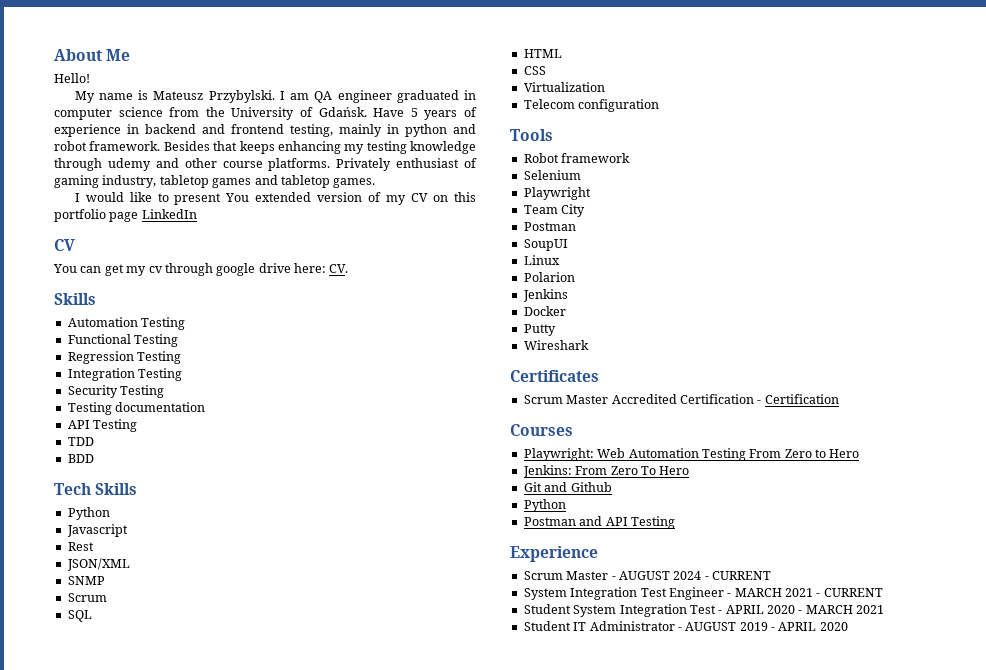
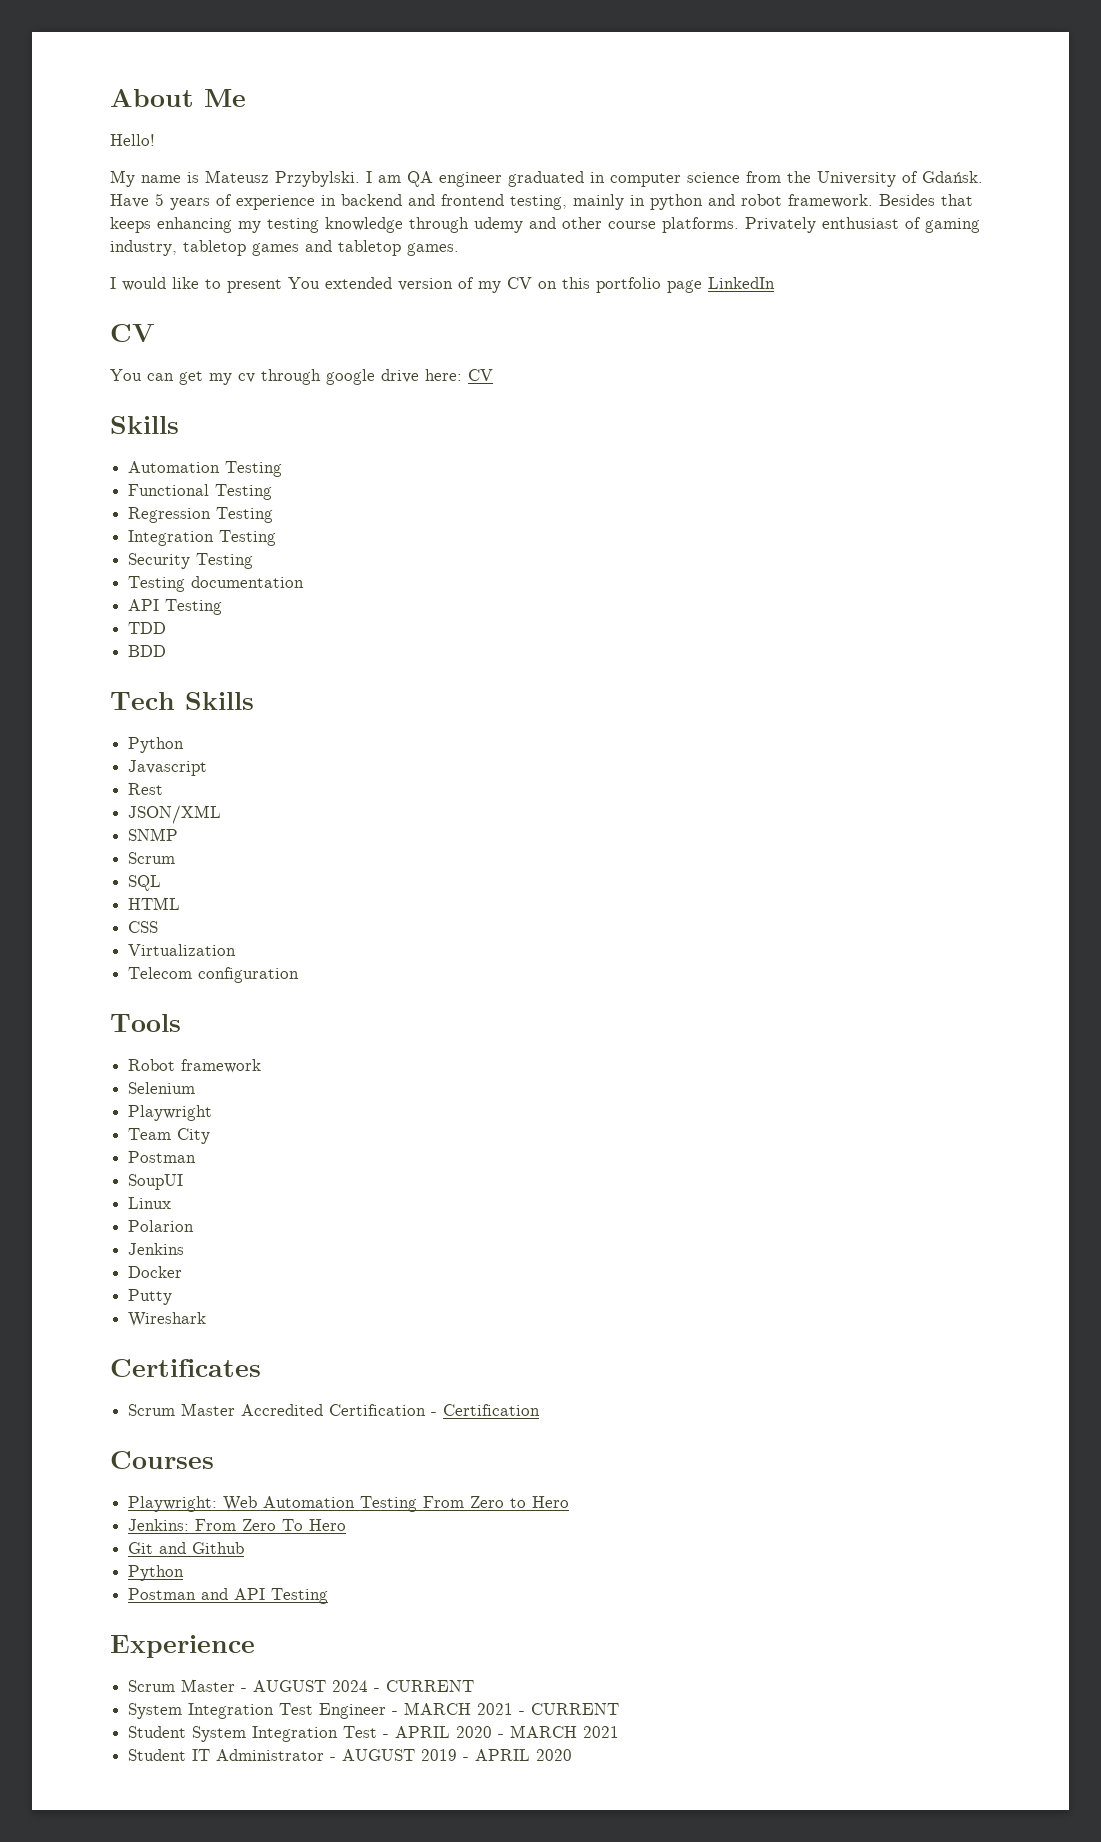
- You can get my cv through google drive here: CV.
+ You can get my cv through google drive here: CV

